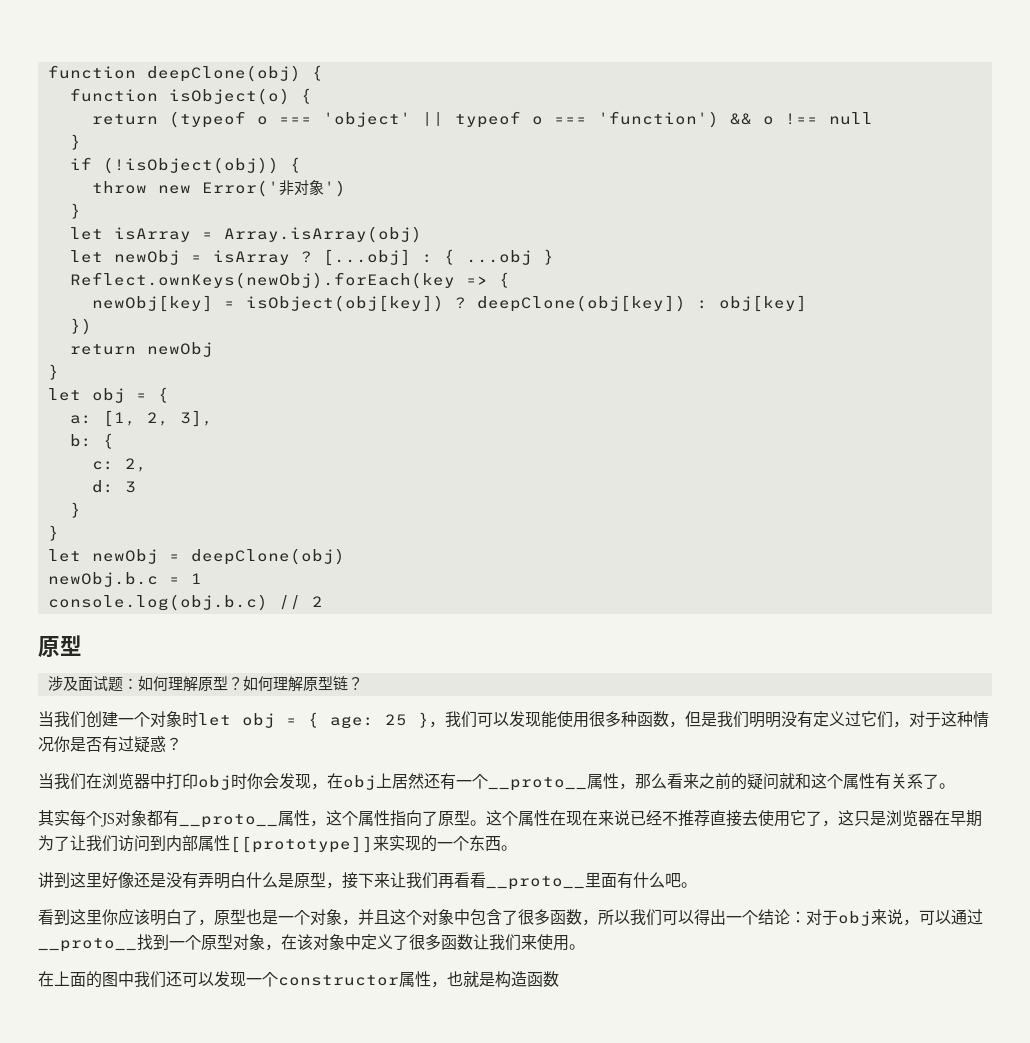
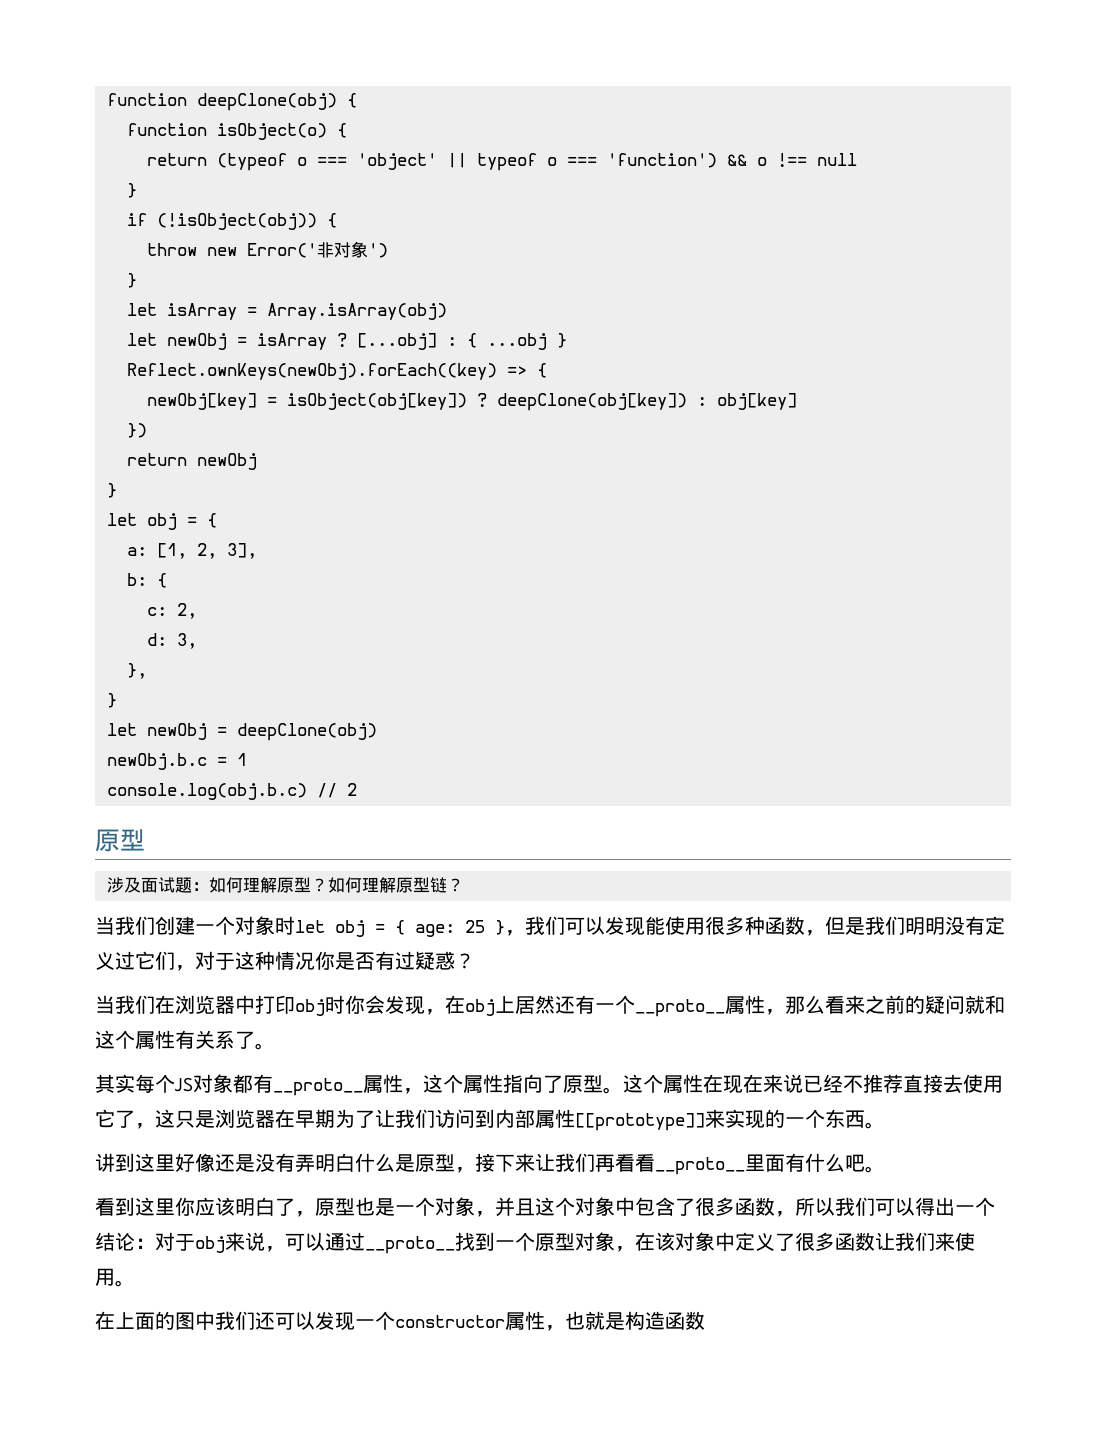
- Reflect.ownKeys(newObj).forEach(key => {
+ Reflect.ownKeys(newObj).forEach((key) => {
- d: 3
- }
+ d: 3,
+ },

